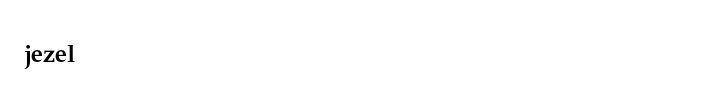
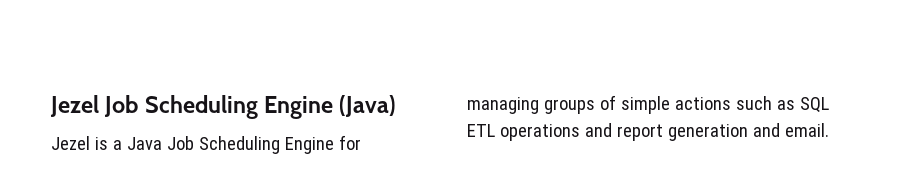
- jezel
+ Jezel Job Scheduling Engine (Java)
+ Jezel is a Java Job Scheduling Engine for managing groups of simple actions such as SQL ETL operations and report generation and email.

